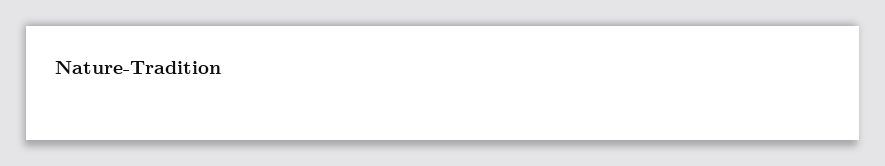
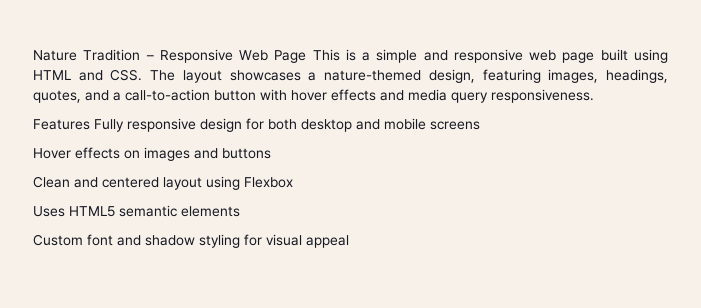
- Nature-Tradition
+ Nature Tradition – Responsive Web Page This is a simple and responsive web page built using HTML and CSS. The layout showcases a nature-themed design, featuring images, headings, quotes, and a call-to-action button with hover effects and media query responsiveness.
+ Features Fully responsive design for both desktop and mobile screens
+ Hover effects on images and buttons
+ Clean and centered layout using Flexbox
+ Uses HTML5 semantic elements
+ Custom font and shadow styling for visual appeal

